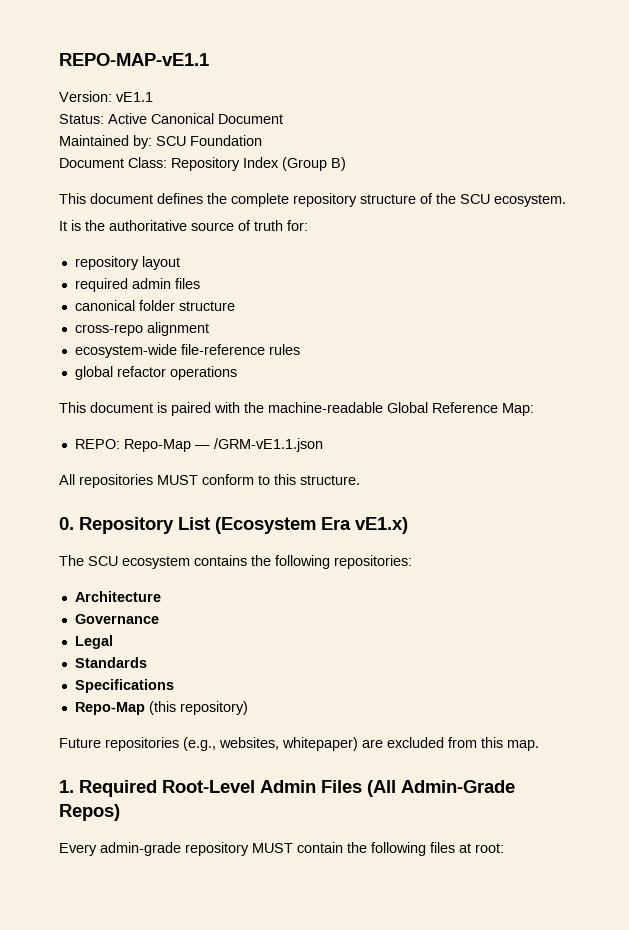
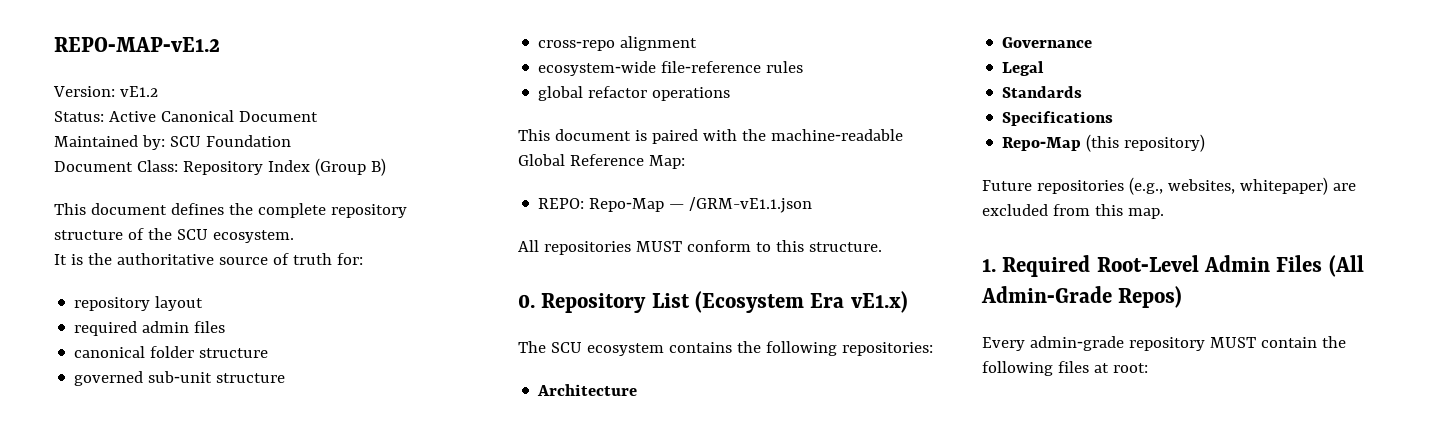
- REPO‑MAP‑vE1.1
+ REPO‑MAP‑vE1.2
- Version: vE1.1
+ Version: vE1.2
+ governed sub‑unit structure

